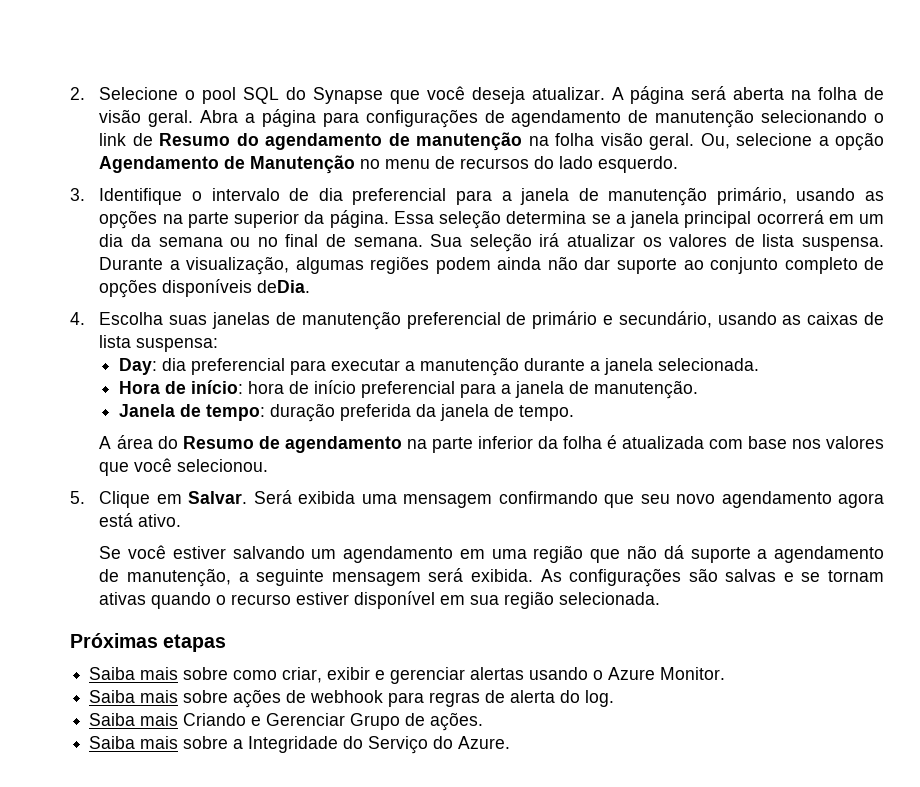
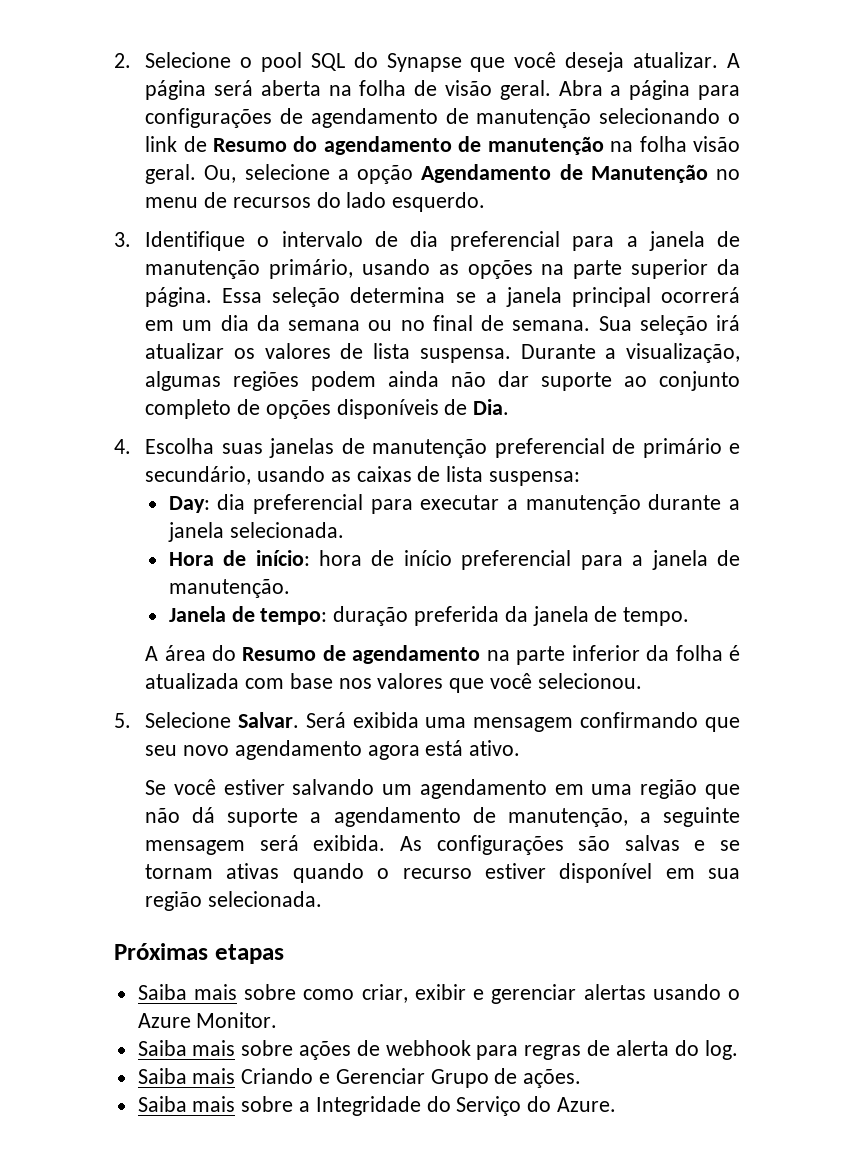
- Durante a visualização, algumas regiões podem ainda não dar suporte ao conjunto completo de opções disponíveis deDia.
+ Durante a visualização, algumas regiões podem ainda não dar suporte ao conjunto completo de opções disponíveis de Dia.
- 5. Clique em Salvar.
+ 5. Selecione Salvar.

